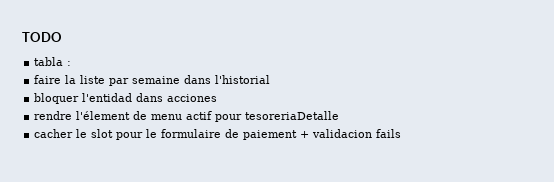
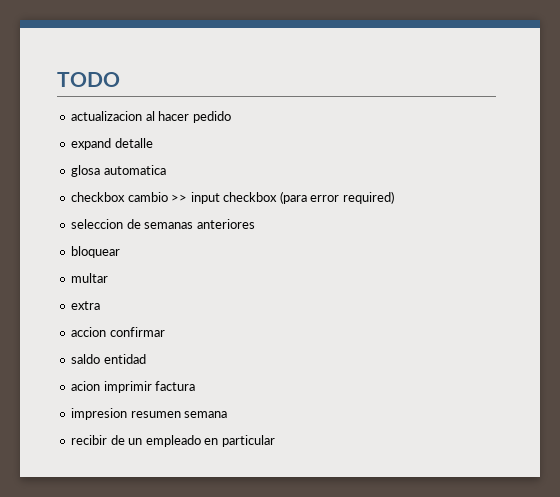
- tabla :
- faire la liste par semaine dans l'historial
- bloquer l'entidad dans acciones
- rendre l'élement de menu actif pour tesoreriaDetalle
- cacher le slot pour le formulaire de paiement + validacion fails
+ actualizacion al hacer pedido
+ expand detalle
+ glosa automatica
+ checkbox cambio >> input checkbox (para error required)
+ seleccion de semanas anteriores
+ bloquear
+ multar
+ extra
+ accion confirmar
+ saldo entidad
+ acion imprimir factura
+ impresion resumen semana
+ recibir de un empleado en particular

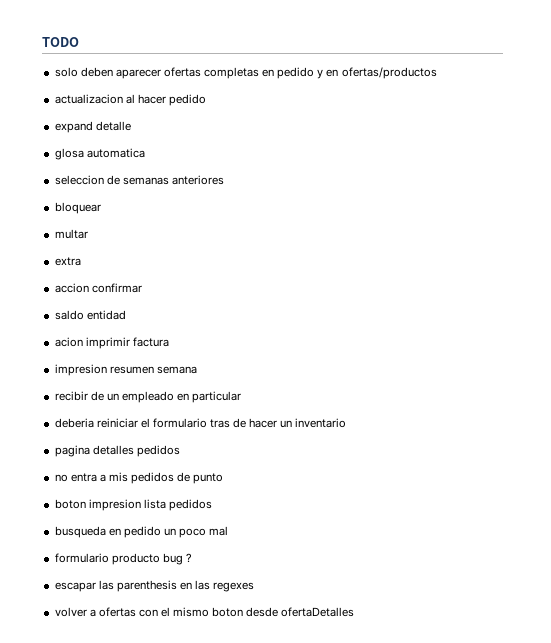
+ solo deben aparecer ofertas completas en pedido y en ofertas/productos
- checkbox cambio >> input checkbox (para error required)
+ deberia reiniciar el formulario tras de hacer un inventario
+ pagina detalles pedidos
+ no entra a mis pedidos de punto
+ boton impresion lista pedidos
+ busqueda en pedido un poco mal
+ formulario producto bug ?
+ escapar las parenthesis en las regexes
+ volver a ofertas con el mismo boton desde ofertaDetalles

